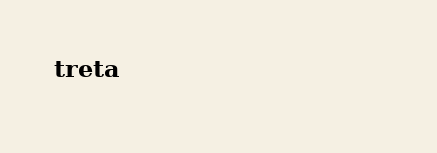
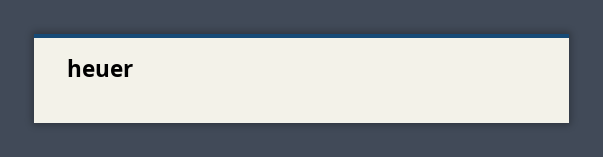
- treta
+ heuer

